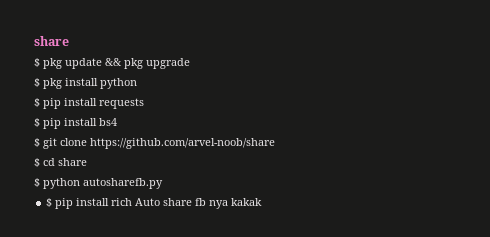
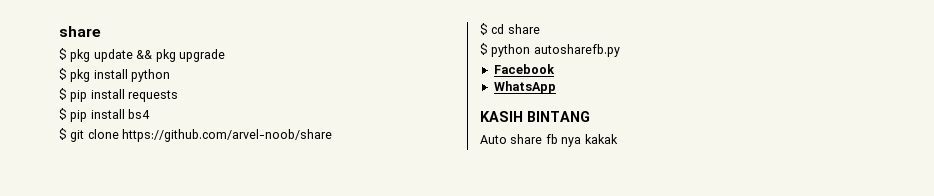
- $ pip install rich Auto share fb nya kakak
+ Facebook
+ WhatsApp
+ KASIH BINTANG
+ Auto share fb nya kakak

